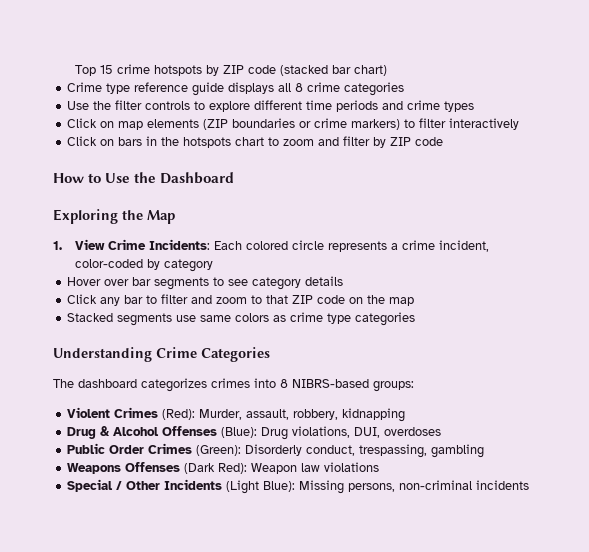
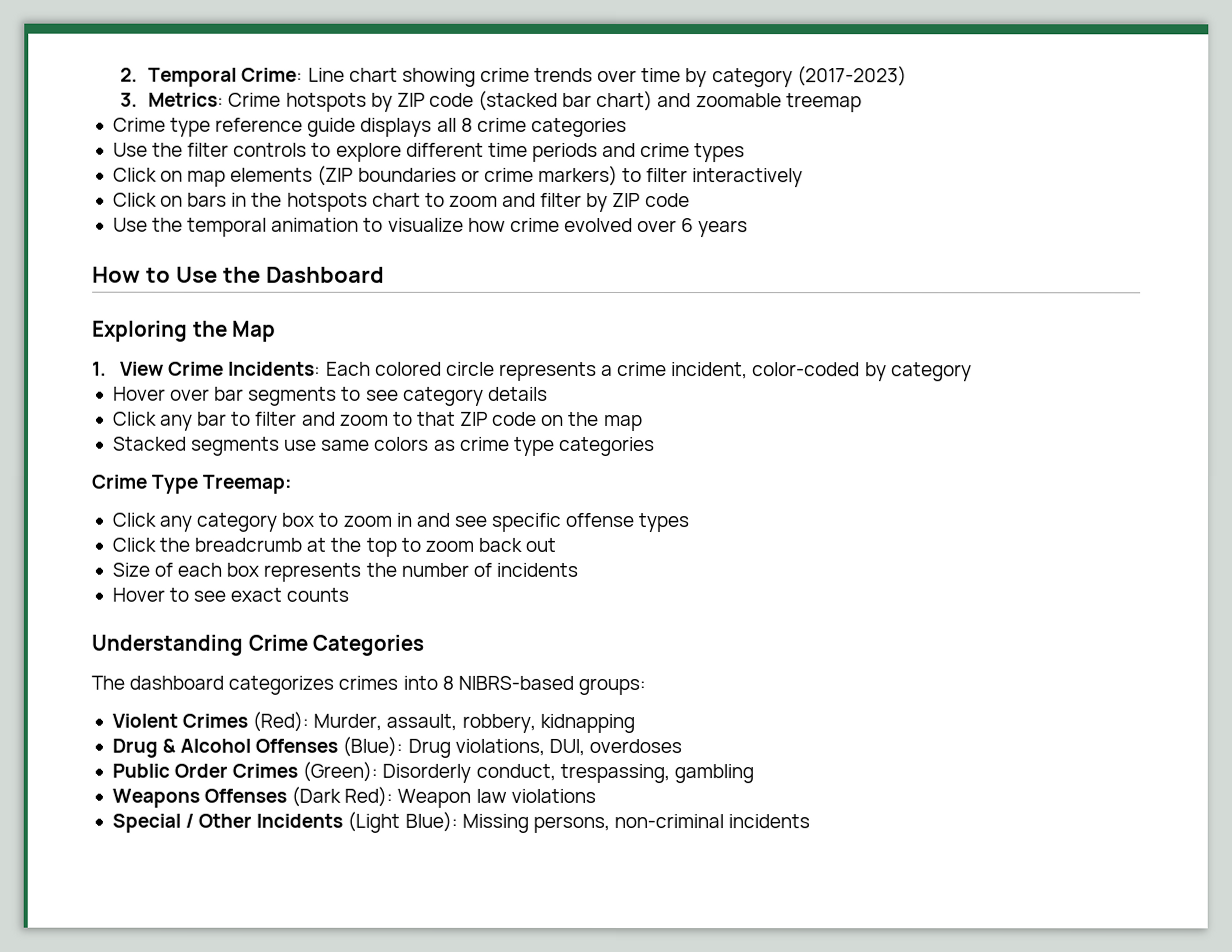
- Top 15 crime hotspots by ZIP code (stacked bar chart)
+ 2. Temporal Crime: Line chart showing crime trends over time by category (2017-2023)
+ 3. Metrics: Crime hotspots by ZIP code (stacked bar chart) and zoomable treemap
+ Use the temporal animation to visualize how crime evolved over 6 years
+ Crime Type Treemap:
+ Click any category box to zoom in and see specific offense types
+ Click the breadcrumb at the top to zoom back out
+ Size of each box represents the number of incidents
+ Hover to see exact counts

